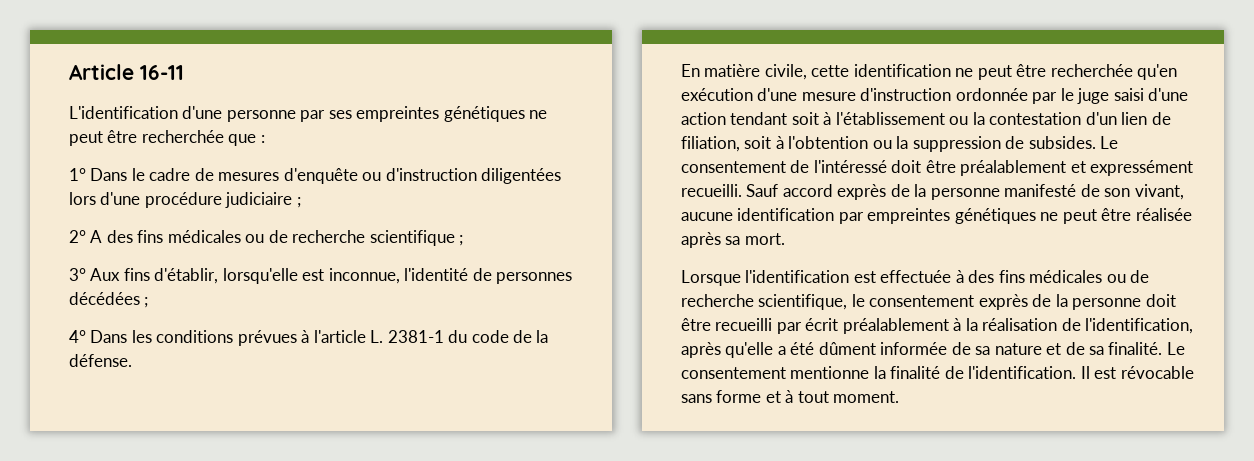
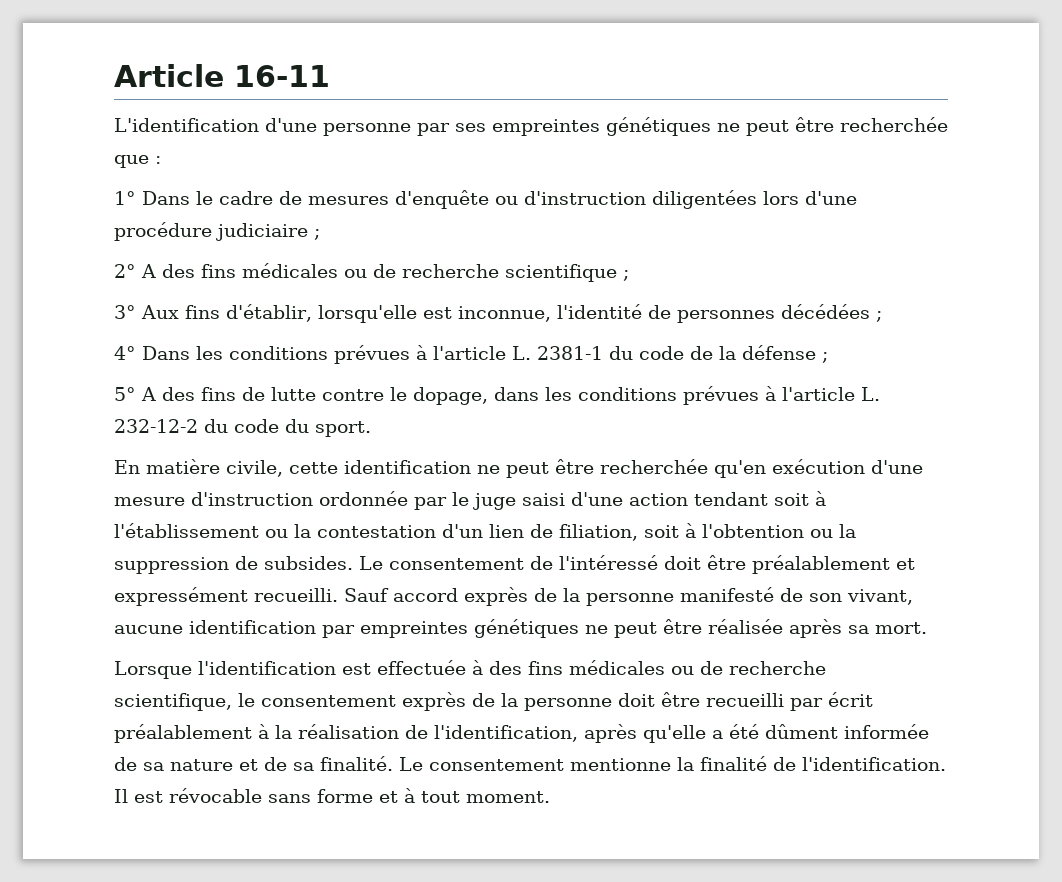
- 4° Dans les conditions prévues à l'article L. 2381-1 du code de la défense.
+ 4° Dans les conditions prévues à l'article L. 2381-1 du code de la défense ;
+ 5° A des fins de lutte contre le dopage, dans les conditions prévues à l'article L. 232-12-2 du code du sport.

